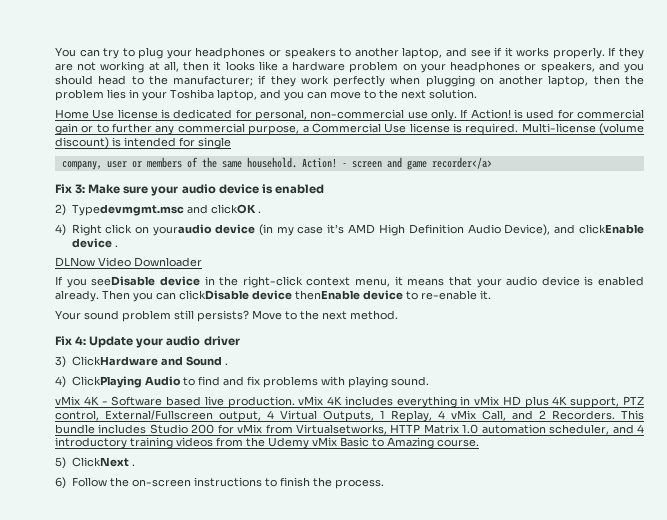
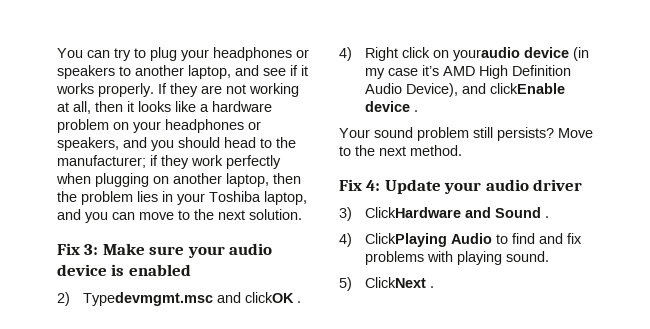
- Home Use license is dedicated for personal, non-commercial use only. If Action! is used for commercial gain or to further any commercial purpose, a Commercial Use license is required. Multi-license (volume discount) is intended for single
- company, user or members of the same household. Action! - screen and game recorder</a>
- DLNow Video Downloader
- If you seeDisable device in the right-click context menu, it means that your audio device is enabled already. Then you can clickDisable device thenEnable device to re-enable it.
- vMix 4K - Software based live production. vMix 4K includes everything in vMix HD plus 4K support, PTZ control, External/Fullscreen output, 4 Virtual Outputs, 1 Replay, 4 vMix Call, and 2 Recorders. This bundle includes Studio 200 for vMix from Virtualsetworks, HTTP Matrix 1.0 automation scheduler, and 4 introductory training videos from the Udemy vMix Basic to Amazing course.
  5) ClickNext .
- 6) Follow the on-screen instructions to finish the process.

